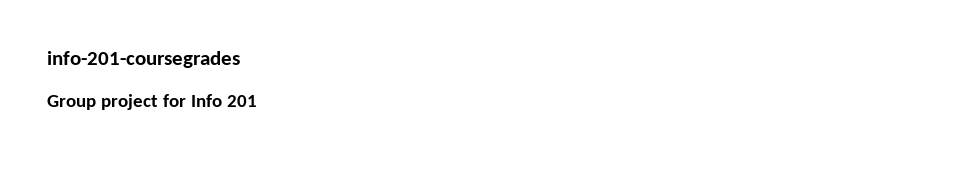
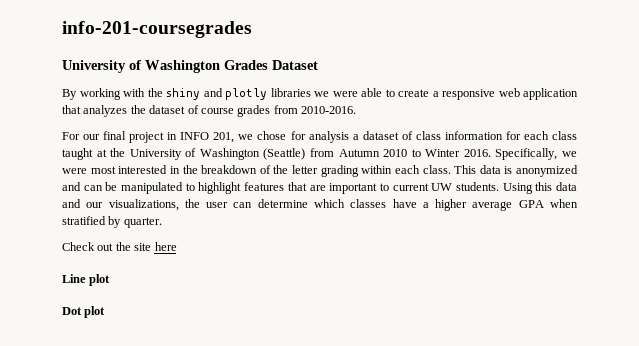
- Group project for Info 201
+ University of Washington Grades Dataset
+ By working with the shiny and plotly libraries we were able to create a responsive web application that analyzes the dataset of course grades from 2010-2016.
+ For our final project in INFO 201, we chose for analysis a dataset of class information for each class taught at the University of Washington (Seattle) from Autumn 2010 to Winter 2016. Specifically, we were most interested in the breakdown of the letter grading within each class. This data is anonymized and can be manipulated to highlight features that are important to current UW students. Using this data and our visualizations, the user can determine which classes have a higher average GPA when stratified by quarter.
+ Check out the site here
+ Line plot
+ Dot plot

